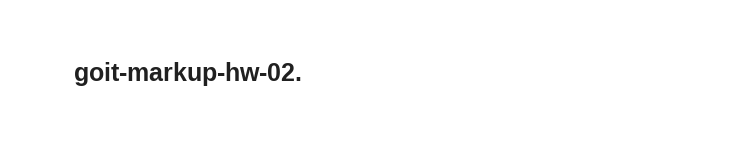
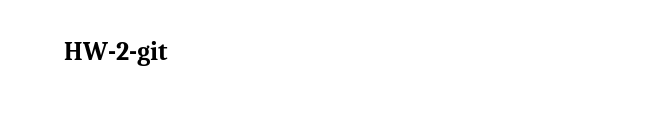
- goit-markup-hw-02.
+ HW-2-git

